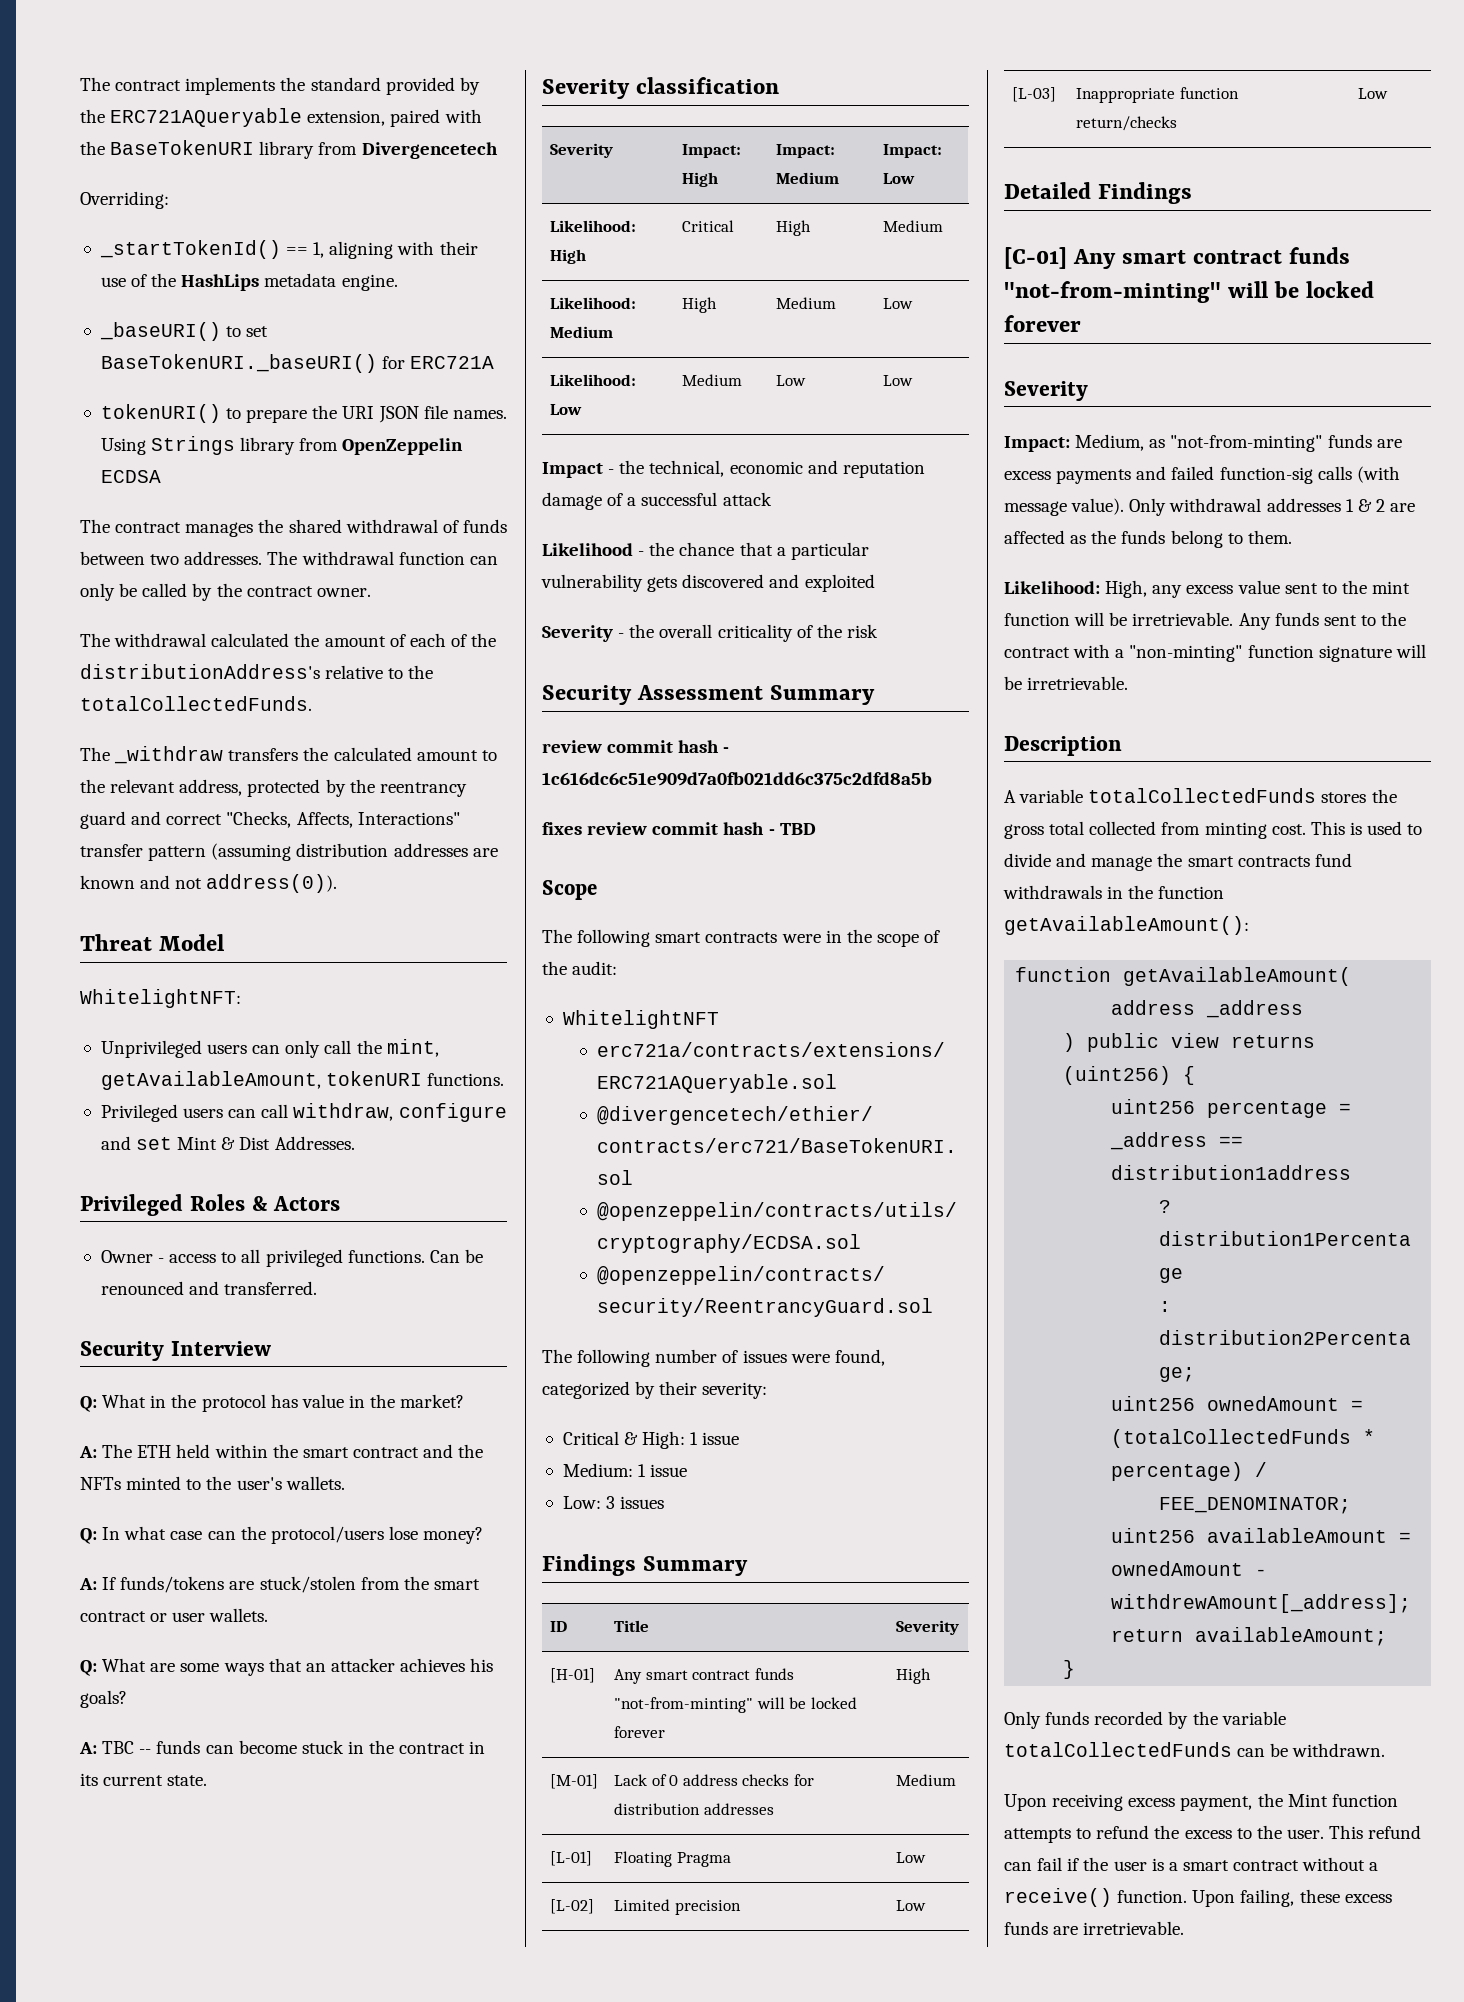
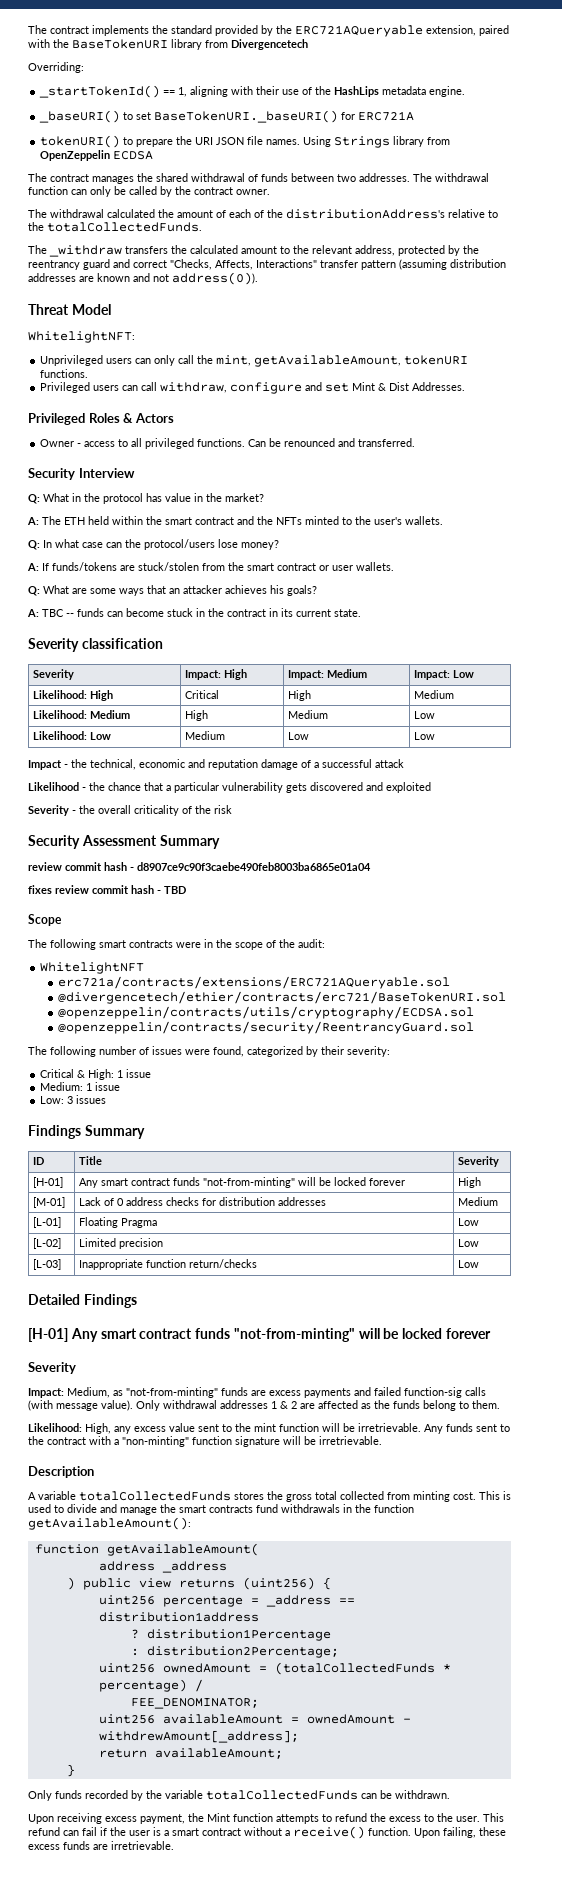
- review commit hash - 1c616dc6c51e909d7a0fb021dd6c375c2dfd8a5b
+ review commit hash - d8907ce9c90f3caebe490feb8003ba6865e01a04
- [C-01] Any smart contract funds "not-from-minting" will be locked forever
+ [H-01] Any smart contract funds "not-from-minting" will be locked forever

